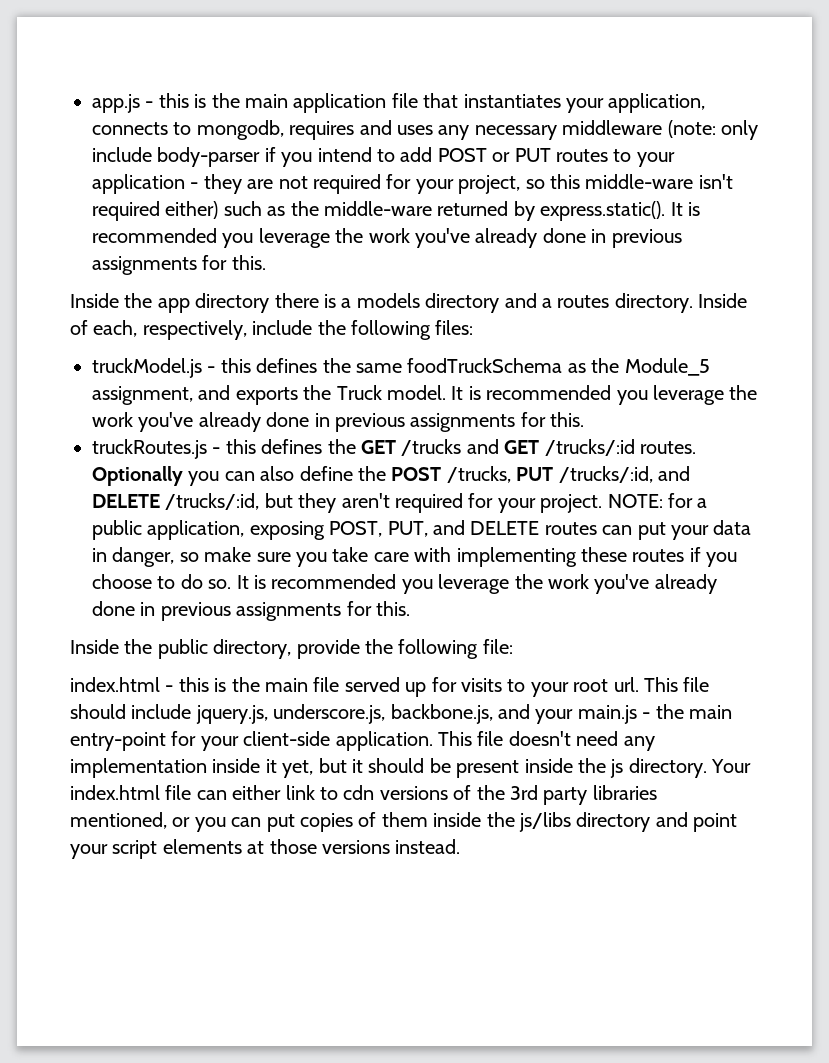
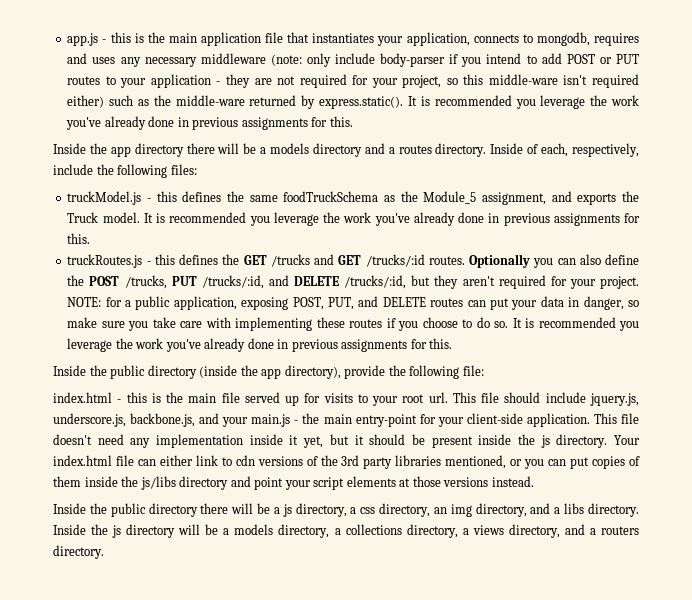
- Inside the app directory there is a models directory and a routes directory.
+ Inside the app directory there will be a models directory and a routes directory.
- Inside the public directory, provide the following file:
+ Inside the public directory (inside the app directory), provide the following file:
+ Inside the public directory there will be a js directory, a css directory, an img directory, and a libs directory. Inside the js directory will be a models directory, a collections directory, a views directory, and a routers directory.

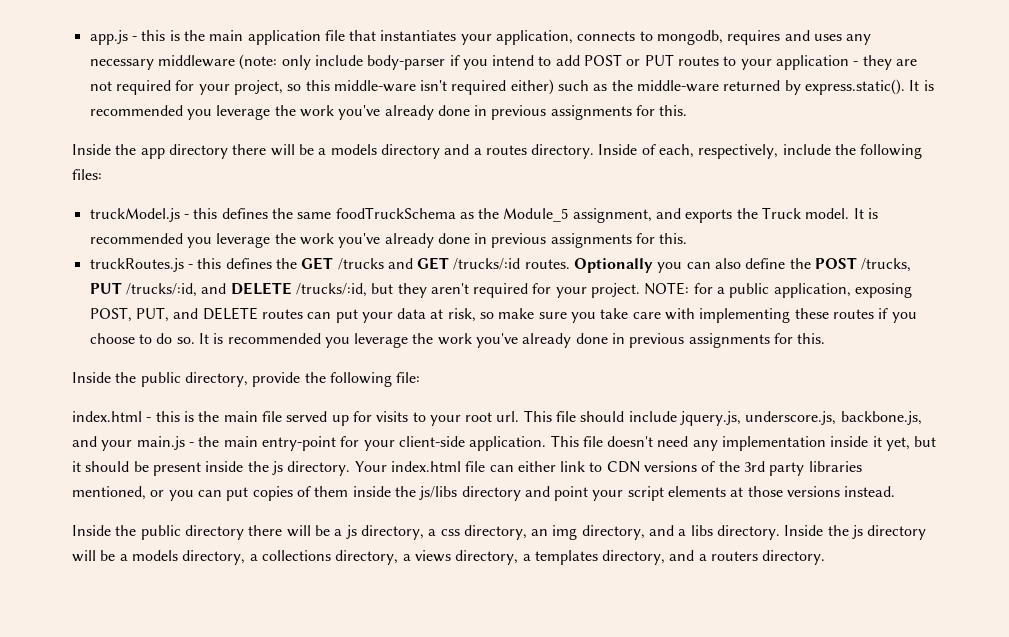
- NOTE: for a public application, exposing POST, PUT, and DELETE routes can put your data in danger, so make sure you take care with implementing these routes if you choose to do so.
+ NOTE: for a public application, exposing POST, PUT, and DELETE routes can put your data at risk, so make sure you take care with implementing these routes if you choose to do so.
- Inside the public directory (inside the app directory), provide the following file:
+ Inside the public directory, provide the following file:
- Your index.html file can either link to cdn versions of the 3rd party libraries mentioned, or you can put copies of them inside the js/libs directory and point your script elements at those versions instead.
+ Your index.html file can either link to CDN versions of the 3rd party libraries mentioned, or you can put copies of them inside the js/libs directory and point your script elements at those versions instead.
- Inside the js directory will be a models directory, a collections directory, a views directory, and a routers directory.
+ Inside the js directory will be a models directory, a collections directory, a views directory, a templates directory, and a routers directory.

